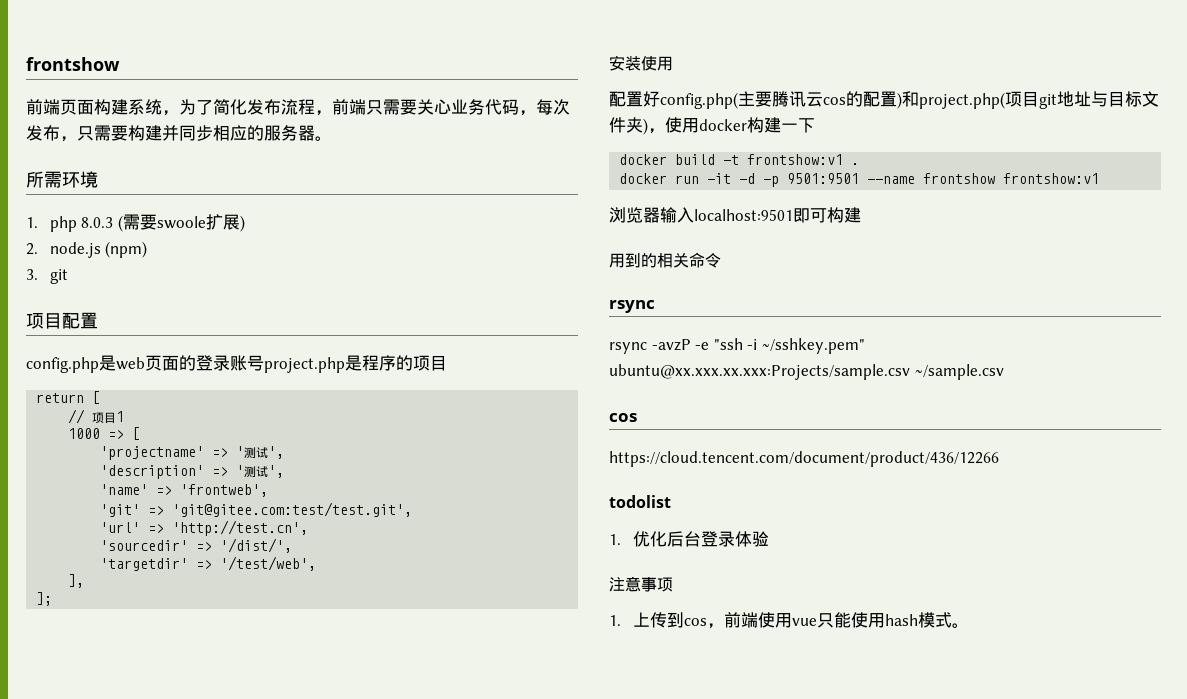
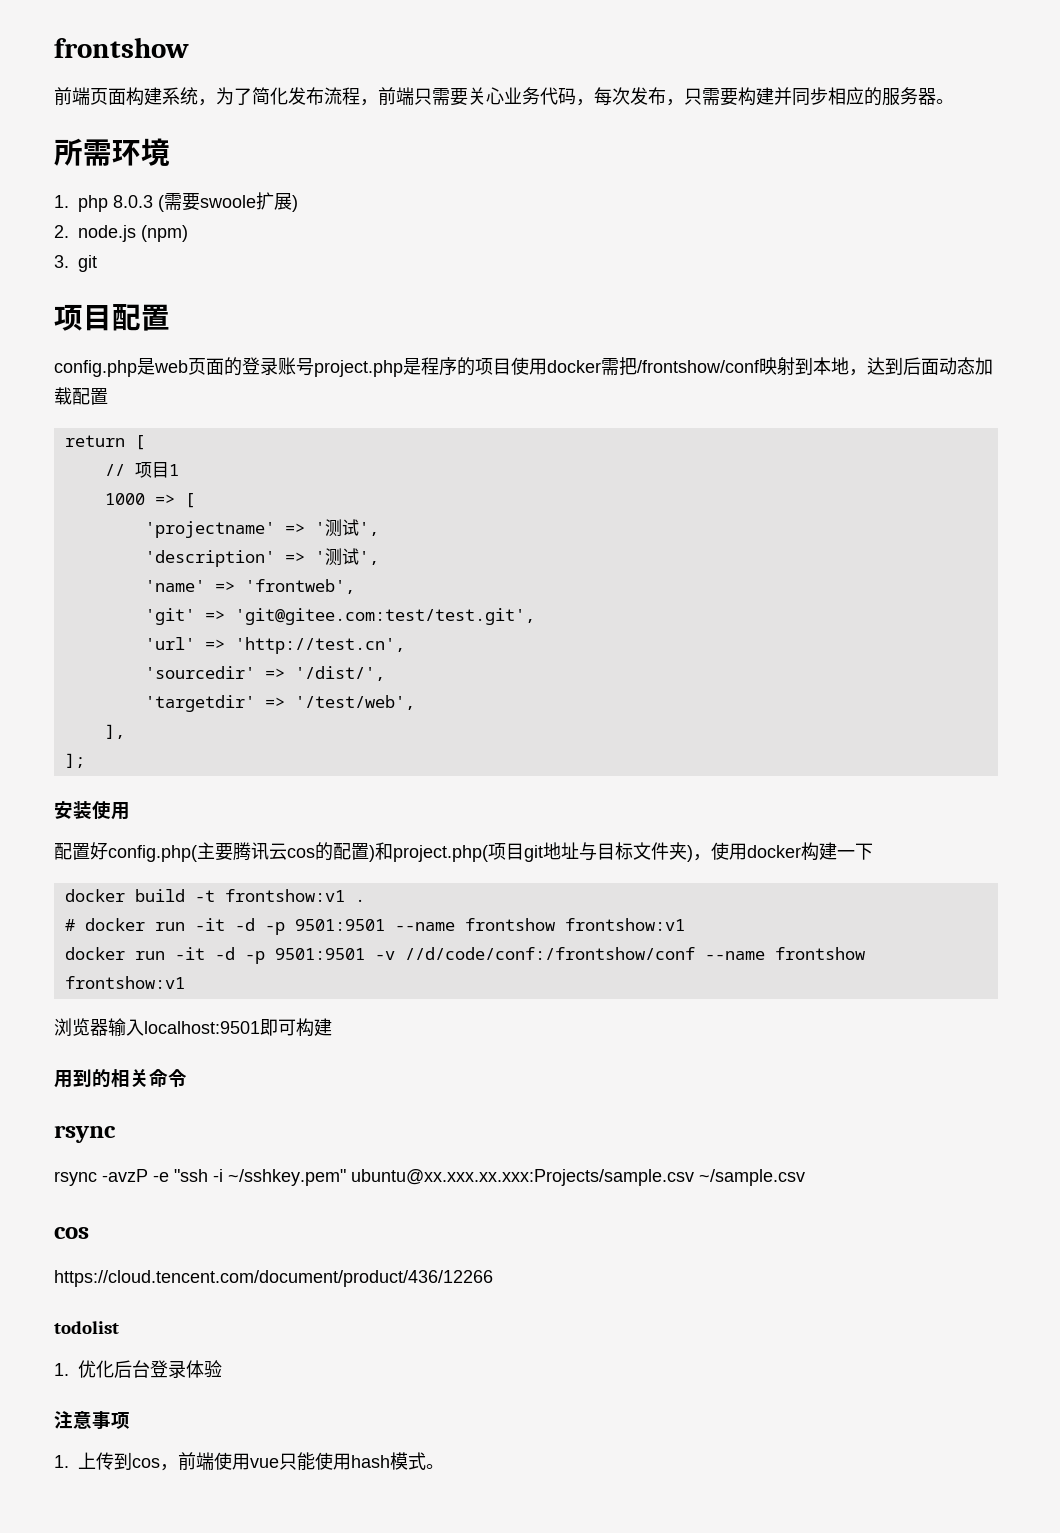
- config.php是web页面的登录账号project.php是程序的项目
+ config.php是web页面的登录账号project.php是程序的项目使用docker需把/frontshow/conf映射到本地，达到后面动态加载配置
- docker run -it -d -p 9501:9501 --name frontshow frontshow:v1
+ # docker run -it -d -p 9501:9501 --name frontshow frontshow:v1
+ docker run -it -d -p 9501:9501 -v //d/code/conf:/frontshow/conf --name frontshow frontshow:v1

